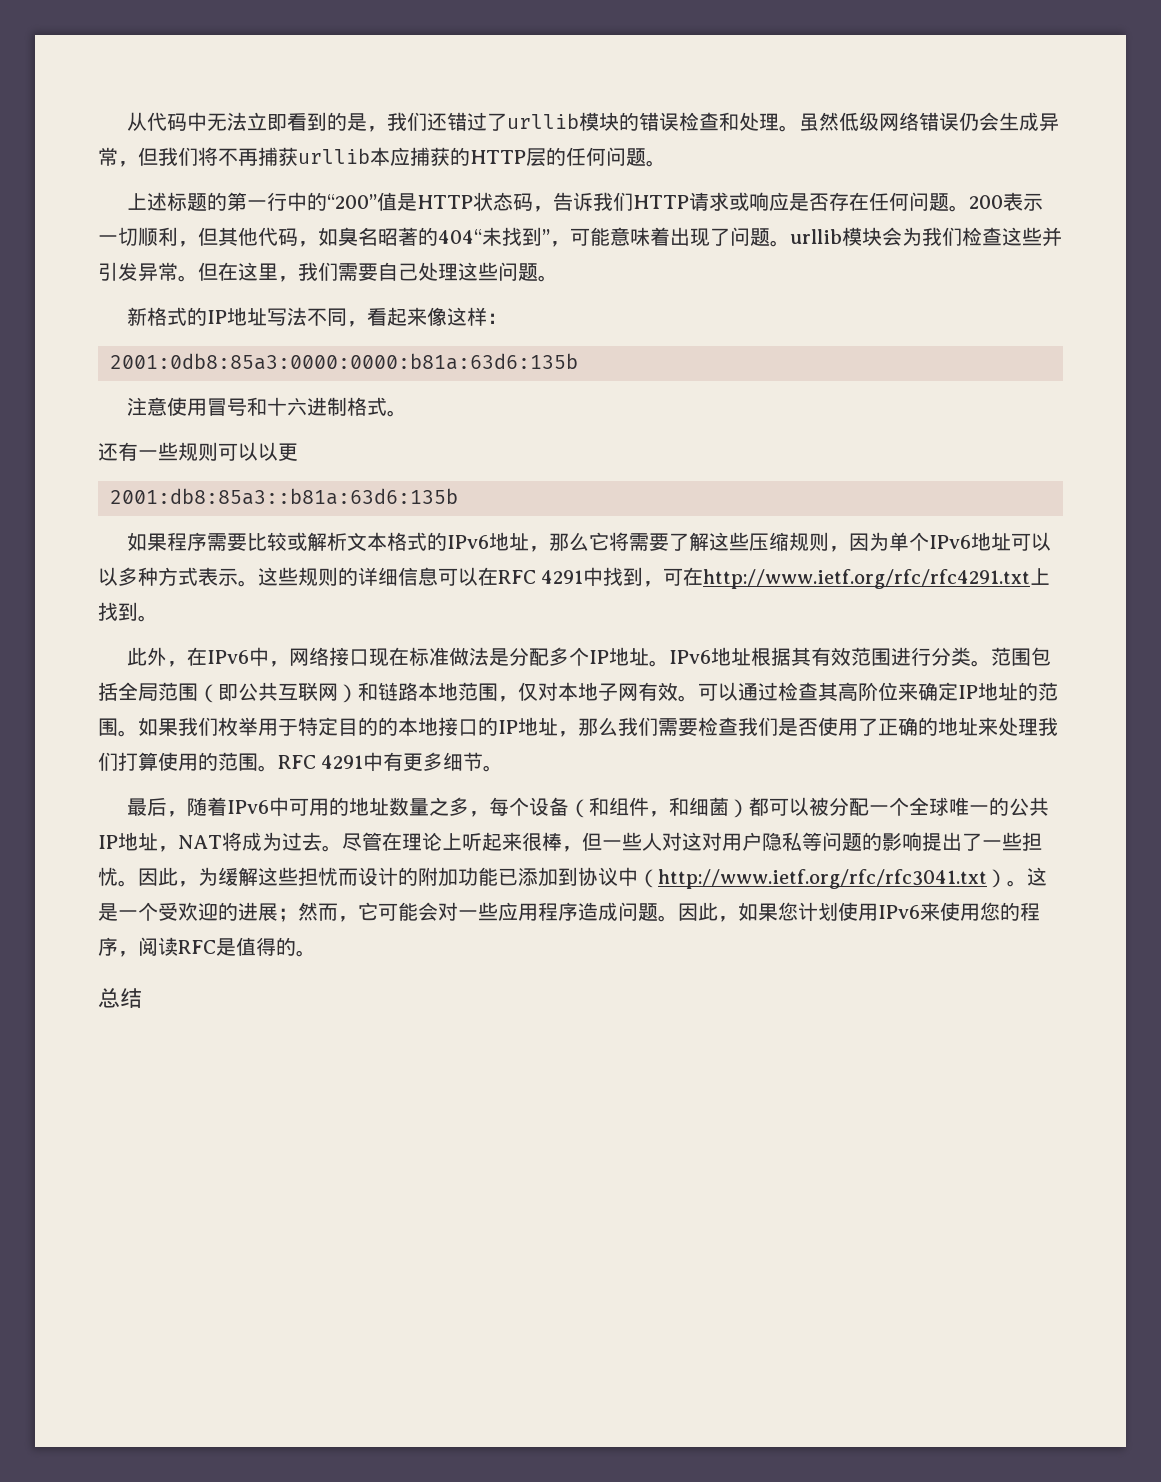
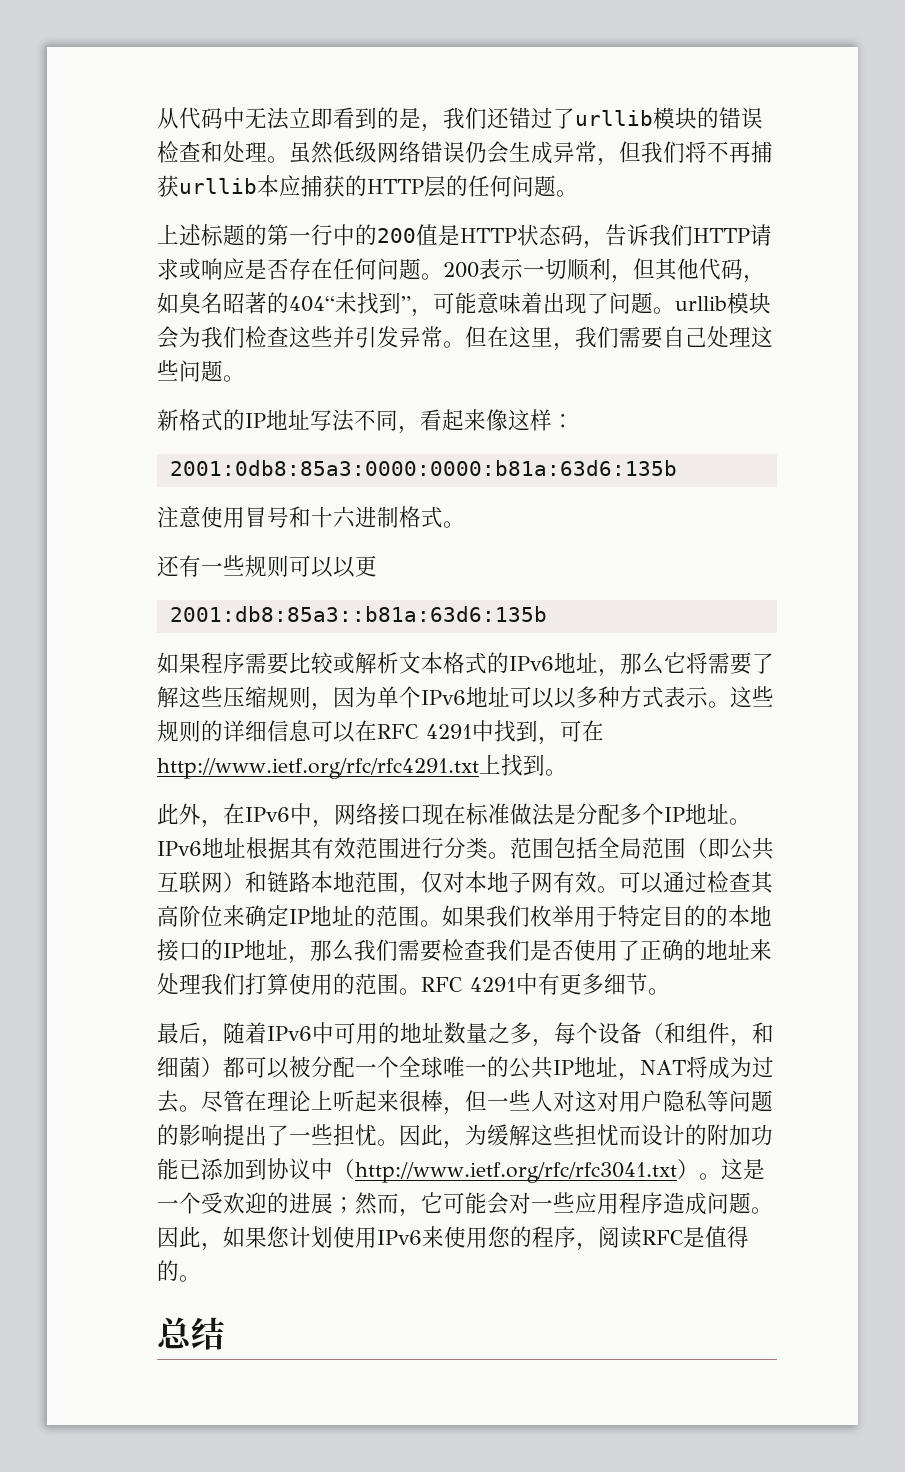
- 上述标题的第一行中的“200”值是HTTP状态码，告诉我们HTTP请求或响应是否存在任何问题。
+ 上述标题的第一行中的200值是HTTP状态码，告诉我们HTTP请求或响应是否存在任何问题。

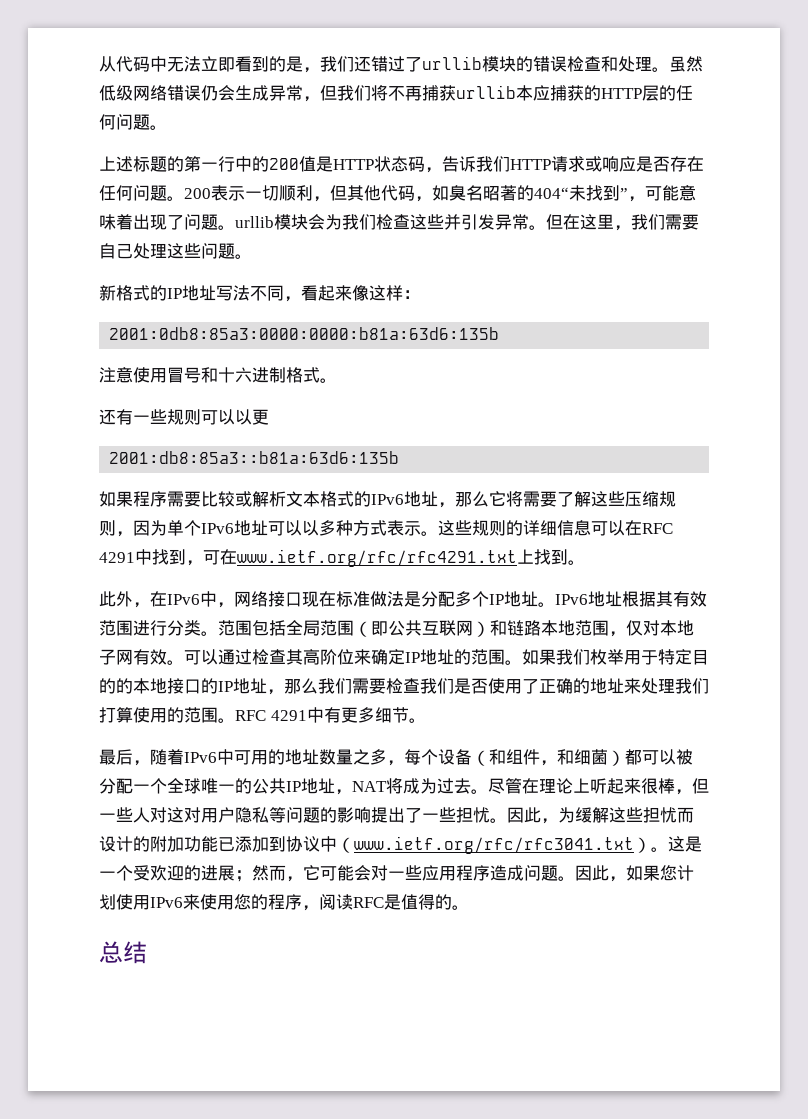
- 这些规则的详细信息可以在RFC 4291中找到，可在http://www.ietf.org/rfc/rfc4291.txt上找到。
+ 这些规则的详细信息可以在RFC 4291中找到，可在www.ietf.org/rfc/rfc4291.txt上找到。
- 因此，为缓解这些担忧而设计的附加功能已添加到协议中（http://www.ietf.org/rfc/rfc3041.txt）。
+ 因此，为缓解这些担忧而设计的附加功能已添加到协议中（www.ietf.org/rfc/rfc3041.txt）。

